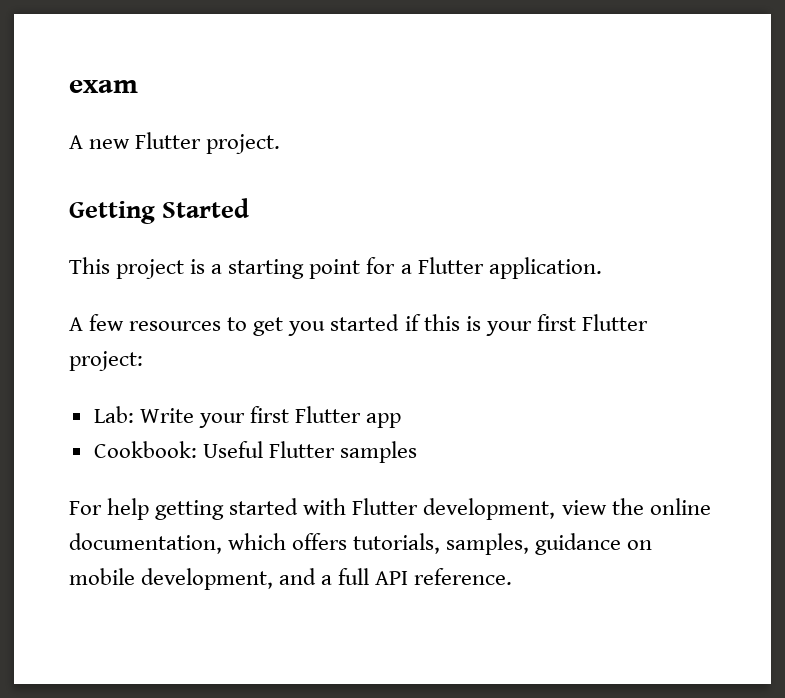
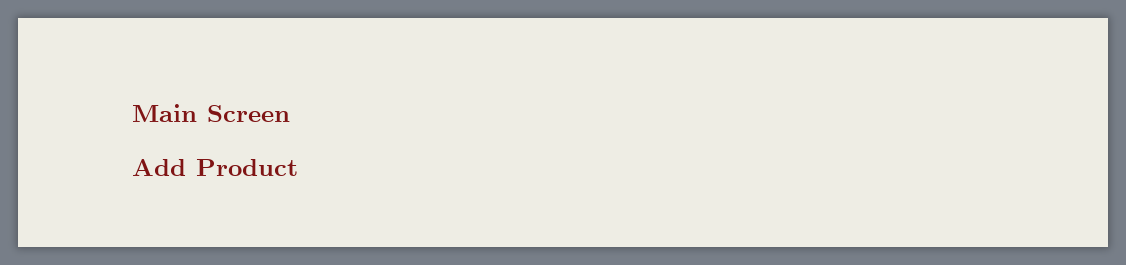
- exam
- A new Flutter project.
- Getting Started
- This project is a starting point for a Flutter application.
- A few resources to get you started if this is your first Flutter project:
- Lab: Write your first Flutter app
- Cookbook: Useful Flutter samples
- For help getting started with Flutter development, view the online documentation, which offers tutorials, samples, guidance on mobile development, and a full API reference.
+ Main Screen
+ Add Product

